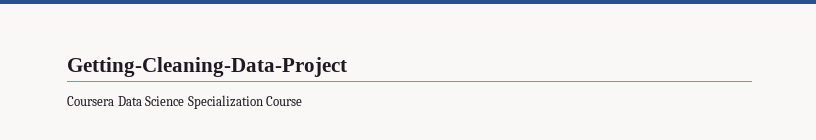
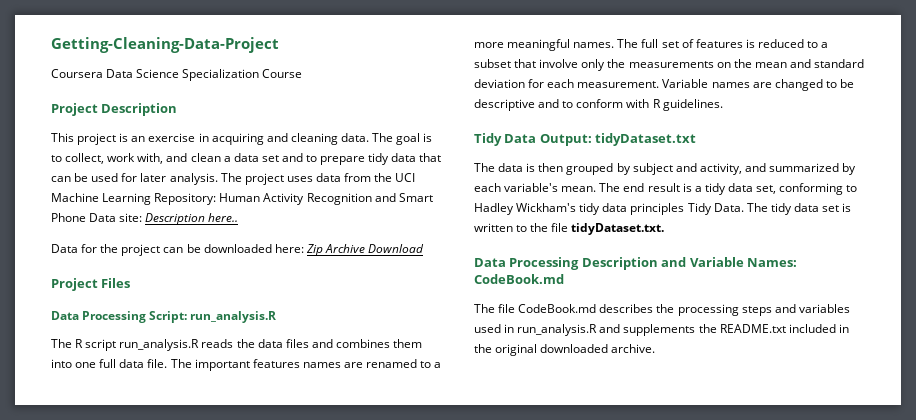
+ Project Description
+ This project is an exercise in acquiring and cleaning data. The goal is to collect, work with, and clean a data set and to prepare tidy data that can be used for later analysis. The project uses data from the UCI Machine Learning Repository: Human Activity Recognition and Smart Phone Data site: Description here..
+ Data for the project can be downloaded here: Zip Archive Download
+ Project Files
+ Data Processing Script: run_analysis.R
+ The R script run_analysis.R reads the data files and combines them into one full data file. The important features names are renamed to a more meaningful names. The full set of features is reduced to a subset that involve only the measurements on the mean and standard deviation for each measurement. Variable names are changed to be descriptive and to conform with R guidelines.
+ Tidy Data Output: tidyDataset.txt
+ The data is then grouped by subject and activity, and summarized by each variable's mean. The end result is a tidy data set, conforming to Hadley Wickham's tidy data principles Tidy Data. The tidy data set is written to the file tidyDataset.txt.
+ Data Processing Description and Variable Names: CodeBook.md
+ The file CodeBook.md describes the processing steps and variables used in run_analysis.R and supplements the README.txt included in the original downloaded archive.

